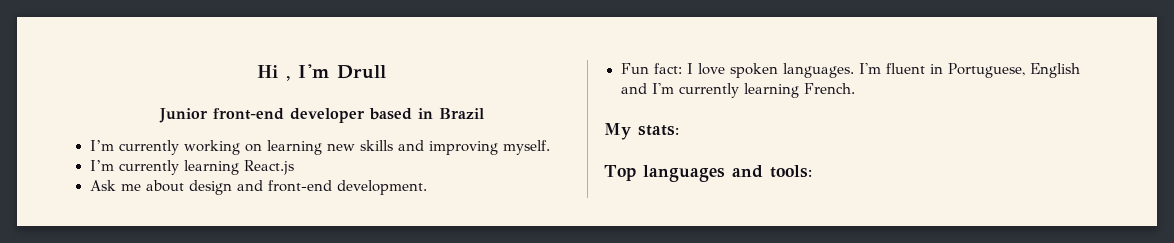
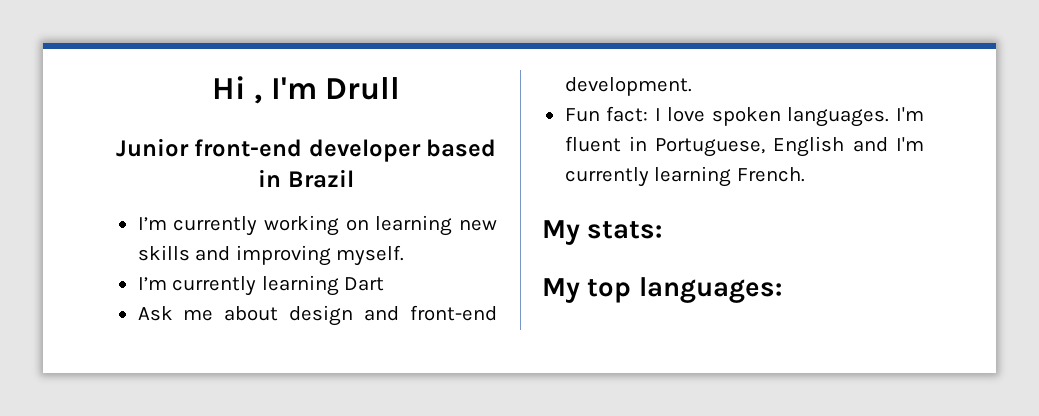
- I’m currently learning React.js
+ I’m currently learning Dart
- Top languages and tools:
+ My top languages:

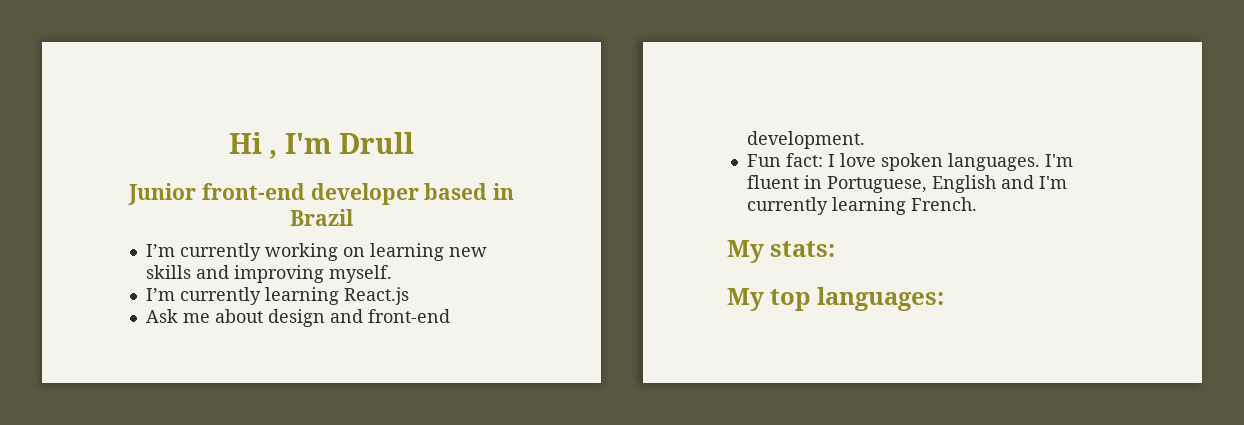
- I’m currently learning Dart
+ I’m currently learning React.js

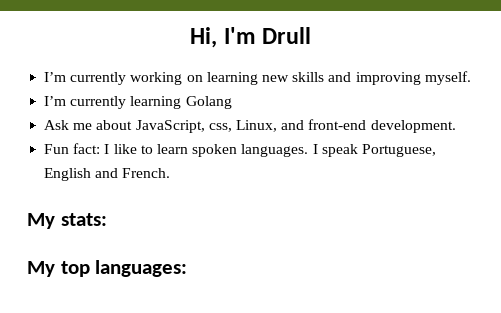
- Hi , I'm Drull
+ Hi, I'm Drull
- Junior front-end developer based in Brazil
- I’m currently learning React.js
+ I’m currently learning Golang
- Ask me about design and front-end development.
+ Ask me about JavaScript, css, Linux, and front-end development.
- Fun fact: I love spoken languages. I'm fluent in Portuguese, English and I'm currently learning French.
+ Fun fact: I like to learn spoken languages. I speak Portuguese, English and French.

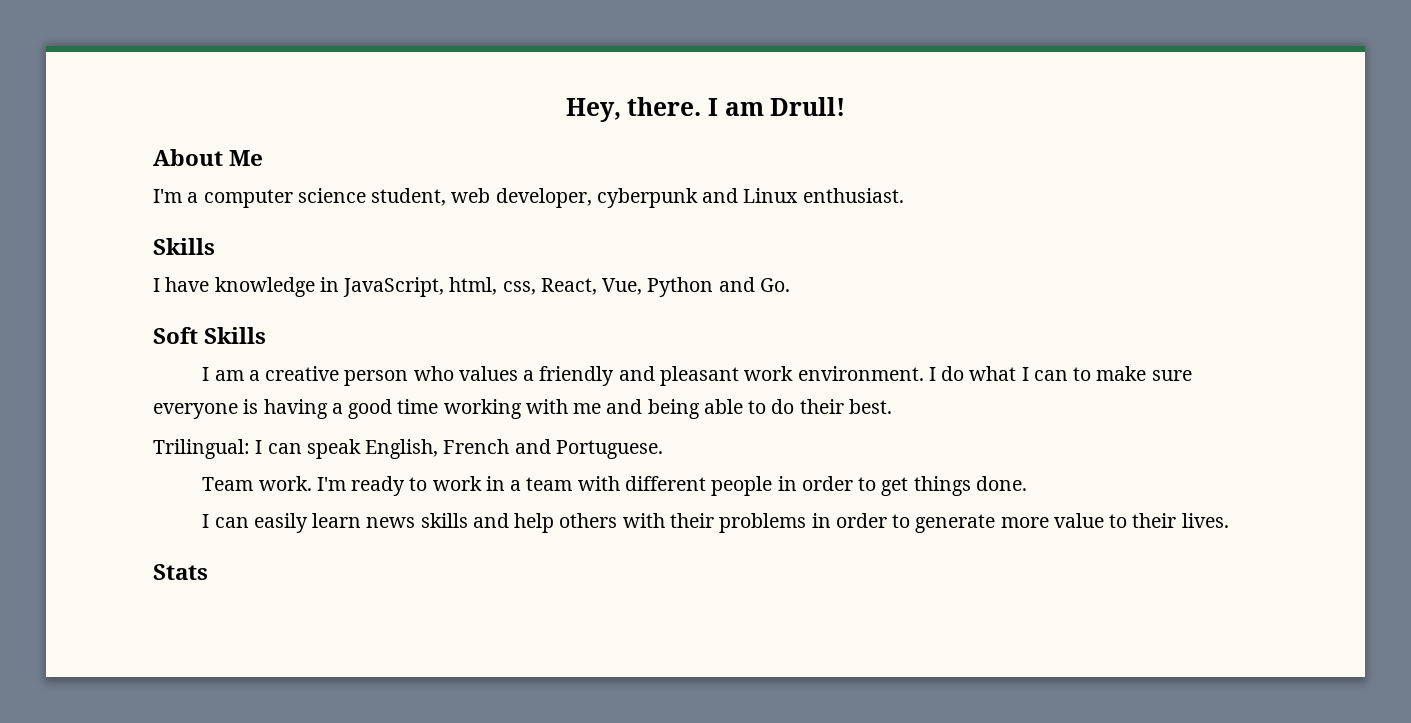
- Hi, I'm Drull
- I’m currently working on learning new skills and improving myself.
- I’m currently learning Golang
- Ask me about JavaScript, css, Linux, and front-end development.
- Fun fact: I like to learn spoken languages. I speak Portuguese, English and French.
- My stats:
- My top languages:
+ Hey, there. I am Drull!
+ About Me
+ I'm a computer science student, web developer, cyberpunk and Linux enthusiast.
+ Skills
+ I have knowledge in JavaScript, html, css, React, Vue, Python and Go.
+ Soft Skills
+ I am a creative person who values a friendly and pleasant work environment. I do what I can to make sure everyone is having a good time working with me and being able to do their best.
+ Trilingual: I can speak English, French and Portuguese.
+ Team work. I'm ready to work in a team with different people in order to get things done.
+ I can easily learn news skills and help others with their problems in order to generate more value to their lives.
+ Stats

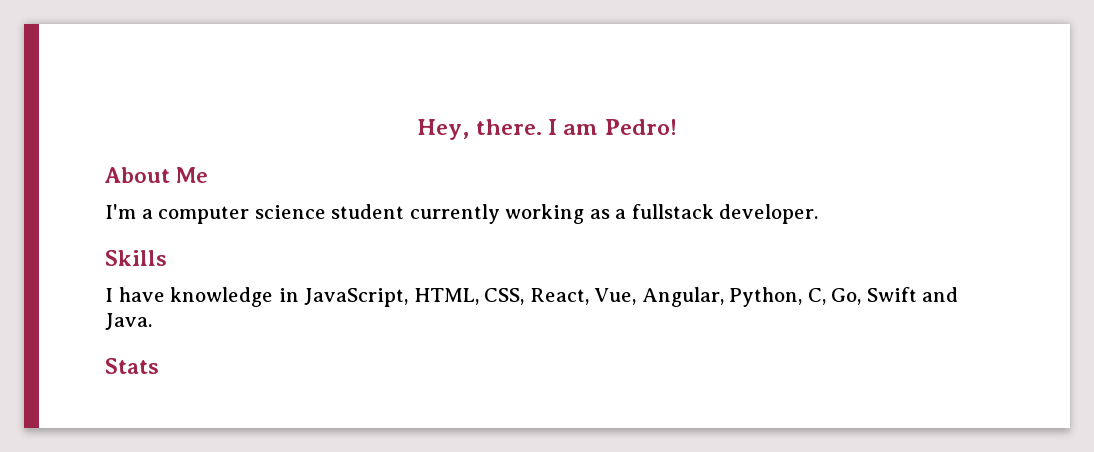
- I am Drull!
+ I am Pedro!
- I'm a computer science student, web developer, cyberpunk and Linux enthusiast.
+ I'm a computer science student currently working as a fullstack developer.
- I have knowledge in JavaScript, html, css, React, Vue, Python and Go.
- Soft Skills
- I am a creative person who values a friendly and pleasant work environment. I do what I can to make sure everyone is having a good time working with me and being able to do their best.
- Trilingual: I can speak English, French and Portuguese.
- Team work. I'm ready to work in a team with different people in order to get things done.
- I can easily learn news skills and help others with their problems in order to generate more value to their lives.
+ I have knowledge in JavaScript, HTML, CSS, React, Vue, Angular, Python, C, Go, Swift and Java.

